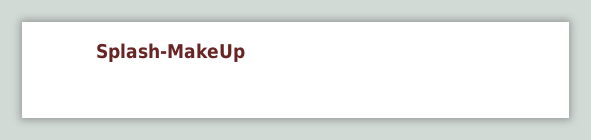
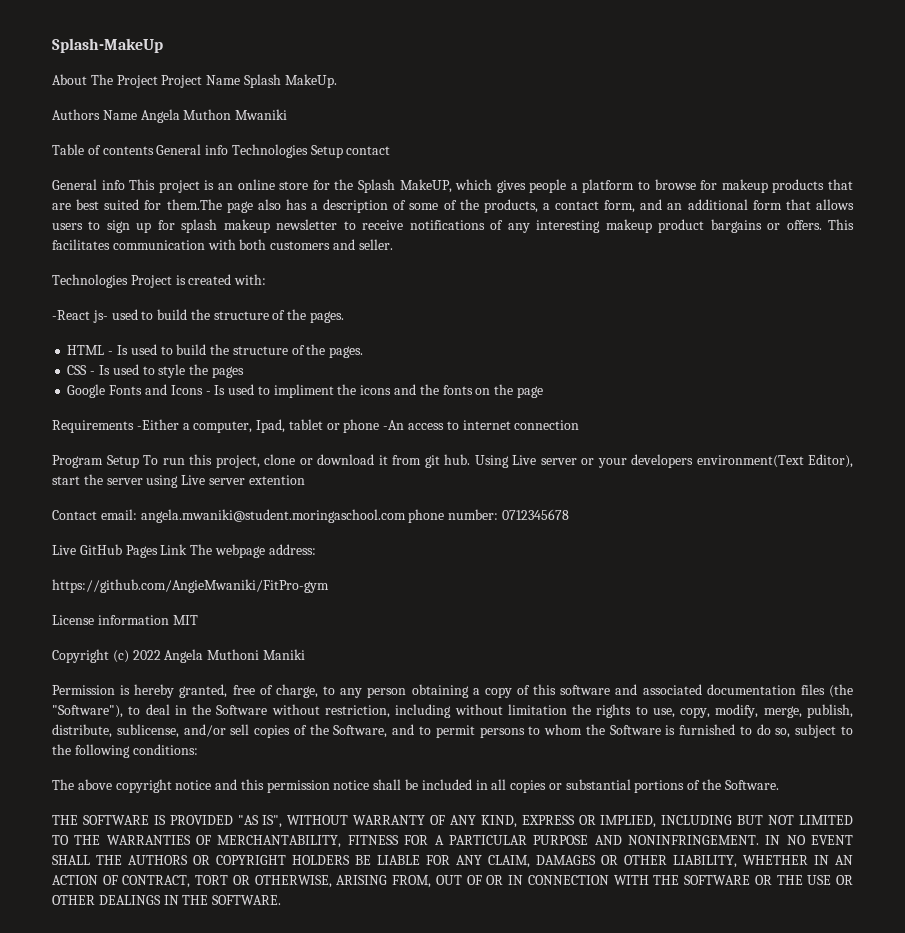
+ About The Project Project Name Splash MakeUp.
+ Authors Name Angela Muthon Mwaniki
+ Table of contents General info Technologies Setup contact
+ General info This project is an online store for the Splash MakeUP, which gives people a platform to browse for makeup products that are best suited for them.The page also has a description of some of the products, a contact form, and an additional form that allows users to sign up for splash makeup newsletter to receive notifications of any interesting makeup product bargains or offers. This facilitates communication with both customers and seller.
+ Technologies Project is created with:
+ -React js- used to build the structure of the pages.
+ HTML - Is used to build the structure of the pages.
+ CSS - Is used to style the pages
+ Google Fonts and Icons - Is used to impliment the icons and the fonts on the page
+ Requirements -Either a computer, Ipad, tablet or phone -An access to internet connection
+ Program Setup To run this project, clone or download it from git hub. Using Live server or your developers environment(Text Editor), start the server using Live server extention
+ Contact email: angela.mwaniki@student.moringaschool.com phone number: 0712345678
+ Live GitHub Pages Link The webpage address:
+ https://github.com/AngieMwaniki/FitPro-gym
+ License information MIT
+ Copyright (c) 2022 Angela Muthoni Maniki
+ Permission is hereby granted, free of charge, to any person obtaining a copy of this software and associated documentation files (the "Software"), to deal in the Software without restriction, including without limitation the rights to use, copy, modify, merge, publish, distribute, sublicense, and/or sell copies of the Software, and to permit persons to whom the Software is furnished to do so, subject to the following conditions:
+ The above copyright notice and this permission notice shall be included in all copies or substantial portions of the Software.
+ THE SOFTWARE IS PROVIDED "AS IS", WITHOUT WARRANTY OF ANY KIND, EXPRESS OR IMPLIED, INCLUDING BUT NOT LIMITED TO THE WARRANTIES OF MERCHANTABILITY, FITNESS FOR A PARTICULAR PURPOSE AND NONINFRINGEMENT. IN NO EVENT SHALL THE AUTHORS OR COPYRIGHT HOLDERS BE LIABLE FOR ANY CLAIM, DAMAGES OR OTHER LIABILITY, WHETHER IN AN ACTION OF CONTRACT, TORT OR OTHERWISE, ARISING FROM, OUT OF OR IN CONNECTION WITH THE SOFTWARE OR THE USE OR OTHER DEALINGS IN THE SOFTWARE.

